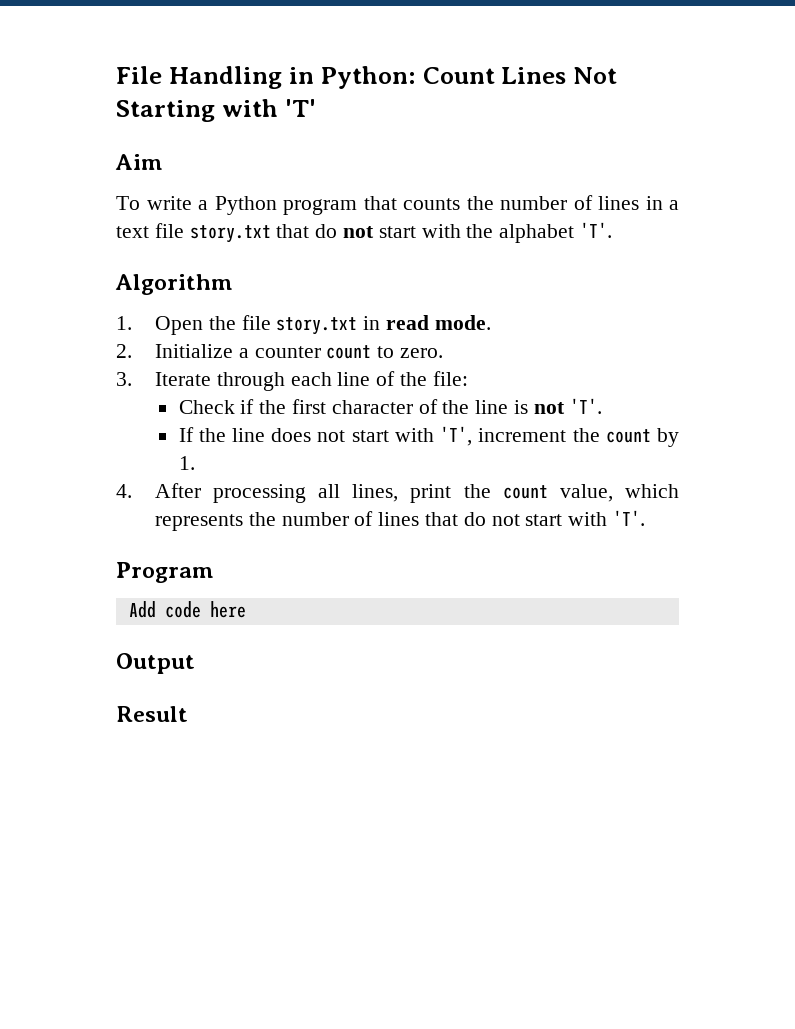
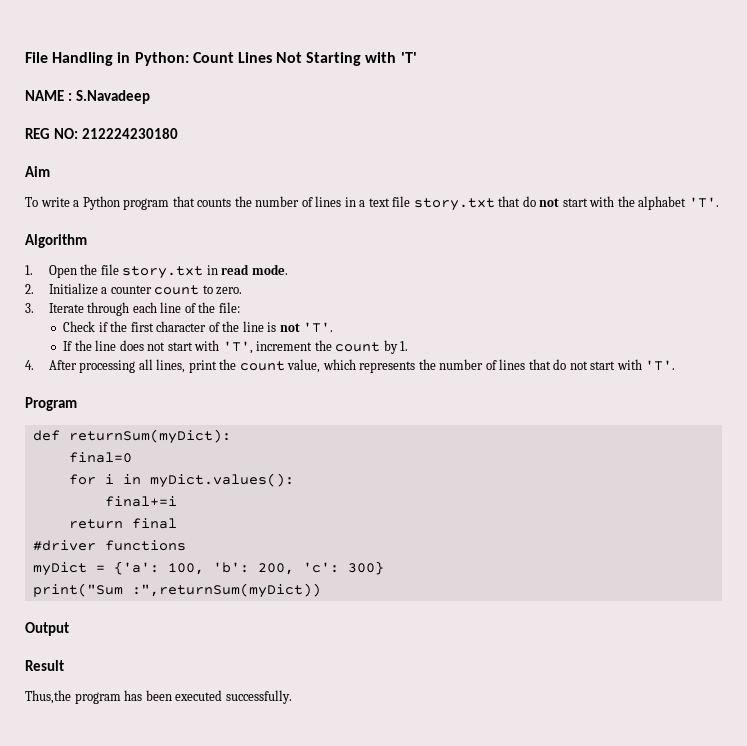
+ NAME : S.Navadeep
+ REG NO: 212224230180
- Add code here
+ def returnSum(myDict):
+ final=0
+ for i in myDict.values():
+ final+=i
+ return final
+ #driver functions
+ myDict = {'a': 100, 'b': 200, 'c': 300}
+ print("Sum :",returnSum(myDict))
  Output
  Result
+ Thus,the program has been executed successfully.

